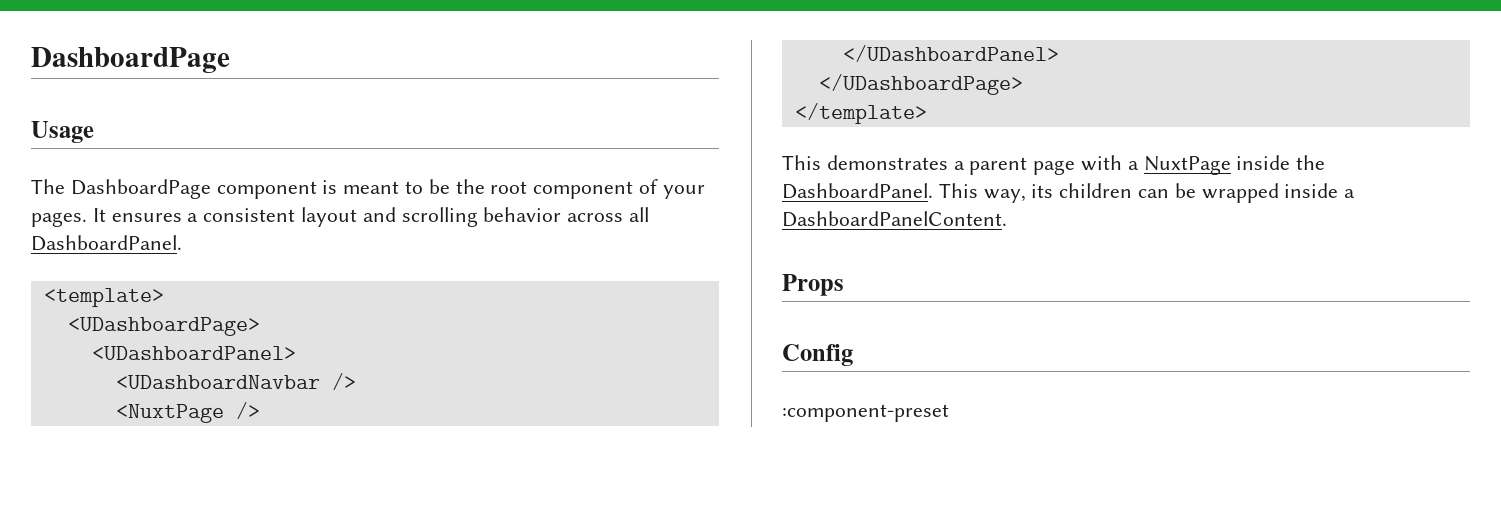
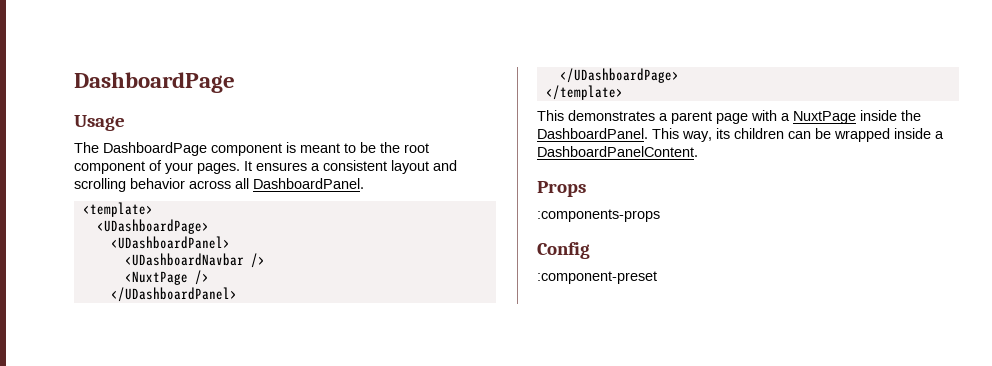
+ :components-props

